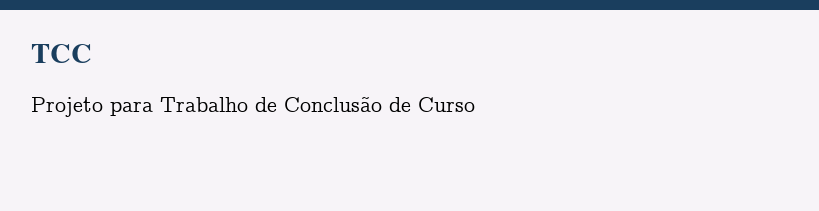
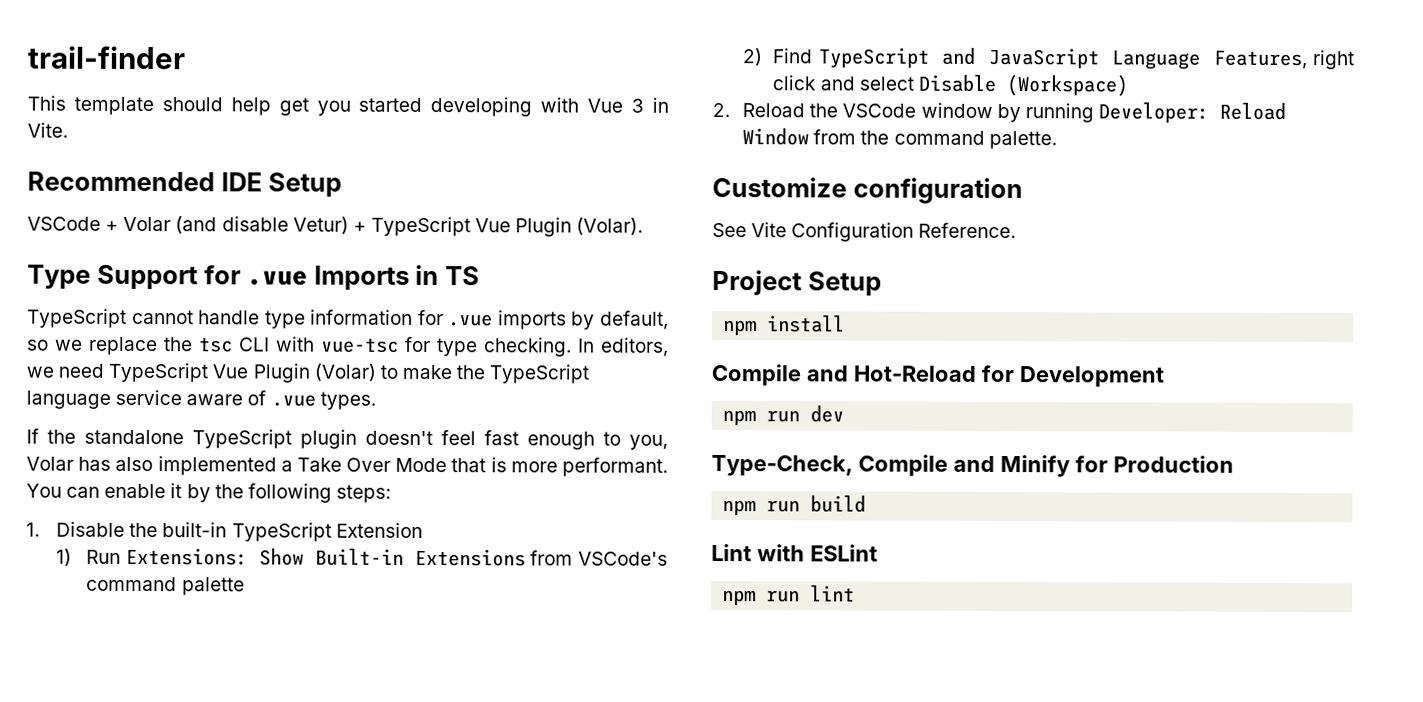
- TCC
- Projeto para Trabalho de Conclusão de Curso
+ trail-finder
+ This template should help get you started developing with Vue 3 in Vite.
+ Recommended IDE Setup
+ VSCode + Volar (and disable Vetur) + TypeScript Vue Plugin (Volar).
+ Type Support for .vue Imports in TS
+ TypeScript cannot handle type information for .vue imports by default, so we replace the tsc CLI with vue-tsc for type checking. In editors, we need TypeScript Vue Plugin (Volar) to make the TypeScript language service aware of .vue types.
+ If the standalone TypeScript plugin doesn't feel fast enough to you, Volar has also implemented a Take Over Mode that is more performant. You can enable it by the following steps:
+ 1. Disable the built-in TypeScript Extension
+ 1) Run Extensions: Show Built-in Extensions from VSCode's command palette
+ 2) Find TypeScript and JavaScript Language Features, right click and select Disable (Workspace)
+ 2. Reload the VSCode window by running Developer: Reload Window from the command palette.
+ Customize configuration
+ See Vite Configuration Reference.
+ Project Setup
+ npm install
+ Compile and Hot-Reload for Development
+ npm run dev
+ Type-Check, Compile and Minify for Production
+ npm run build
+ Lint with ESLint
+ npm run lint

